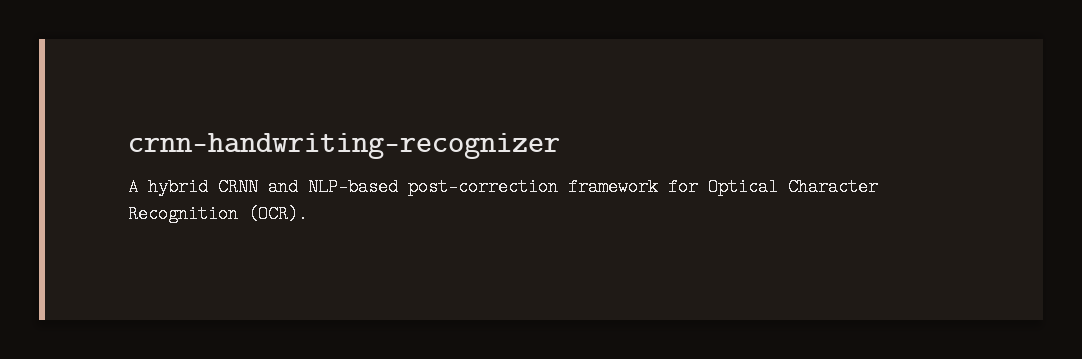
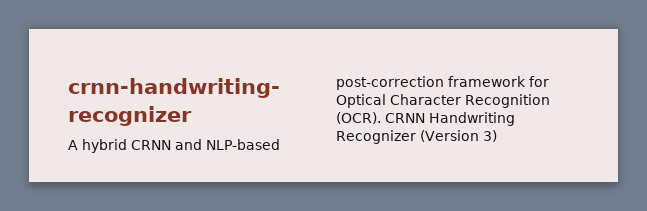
+ CRNN Handwriting Recognizer (Version 3)

